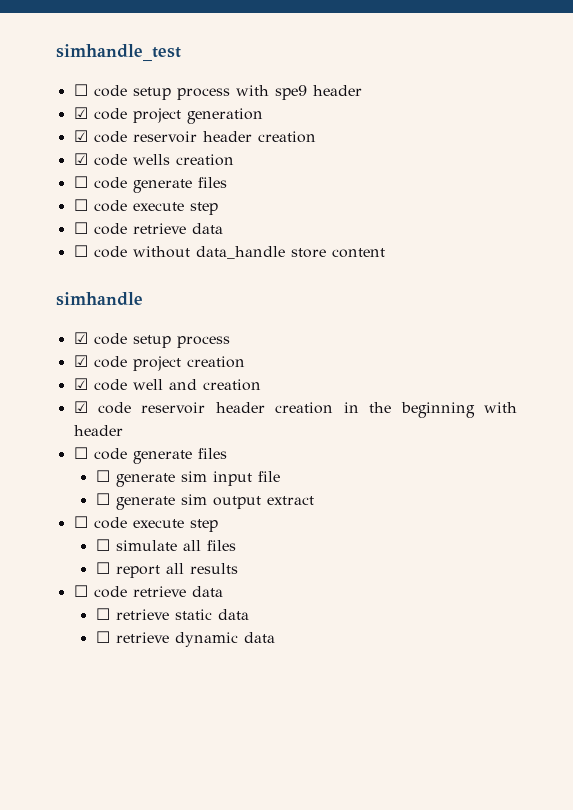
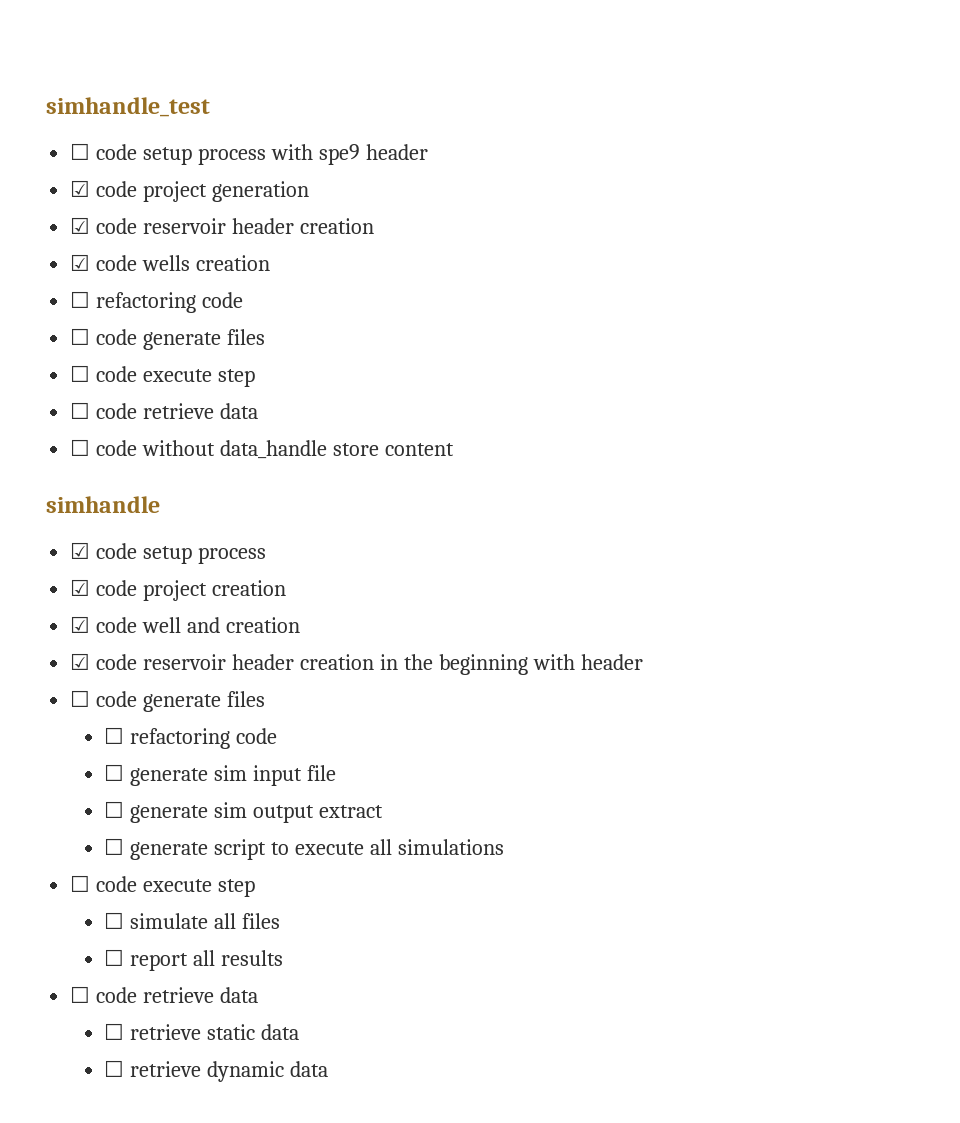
  ☑ code wells creation
+ ☐ refactoring code
  ☑ code reservoir header creation in the beginning with header
  ☐ code generate files
+ ☐ refactoring code
+ ☐ generate script to execute all simulations

